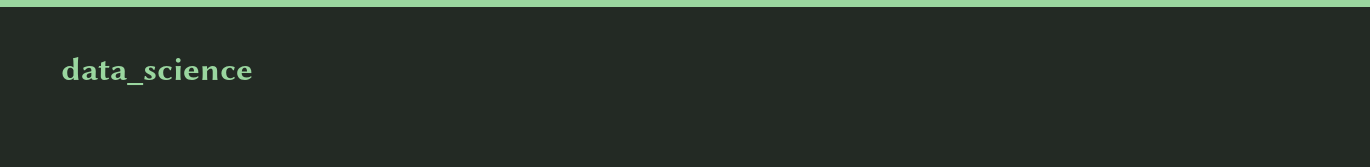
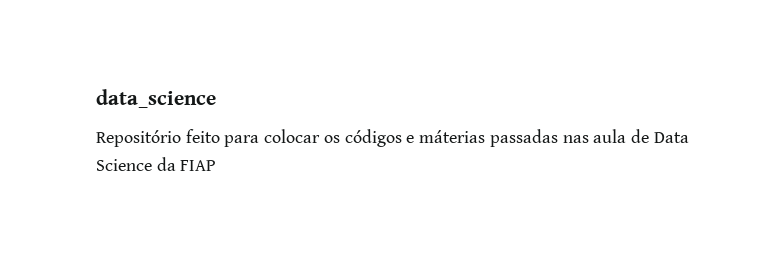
+ Repositório feito para colocar os códigos e máterias passadas nas aula de Data Science da FIAP

